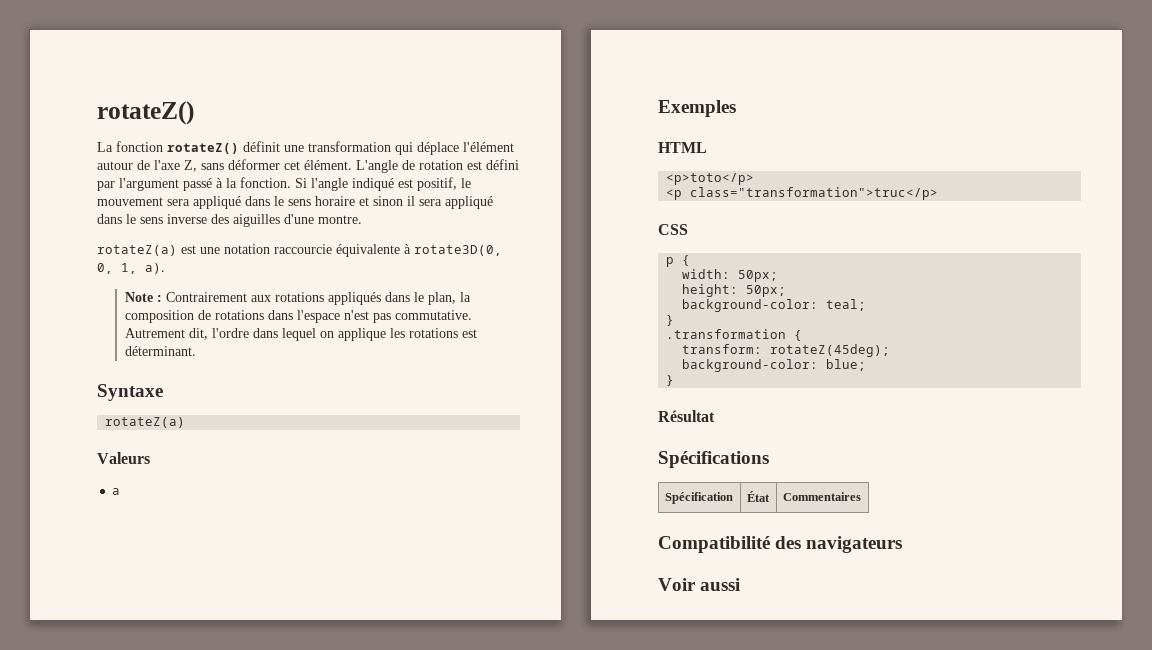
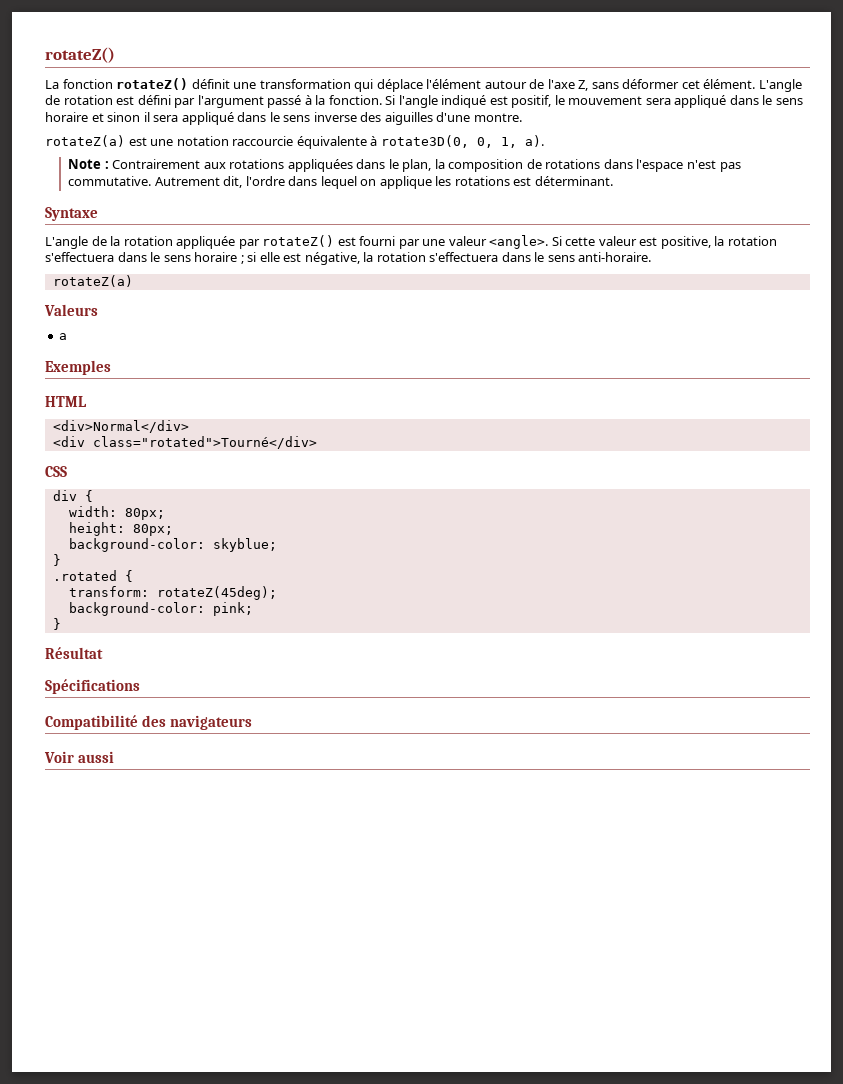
- Note : Contrairement aux rotations appliqués dans le plan, la composition de rotations dans l'espace n'est pas commutative.
+ Note : Contrairement aux rotations appliquées dans le plan, la composition de rotations dans l'espace n'est pas commutative.
+ L'angle de la rotation appliquée par rotateZ() est fourni par une valeur <angle>. Si cette valeur est positive, la rotation s'effectuera dans le sens horaire ; si elle est négative, la rotation s'effectuera dans le sens anti-horaire.
- <p>toto</p>
- <p class="transformation">truc</p>
+ <div>Normal</div>
+ <div class="rotated">Tourné</div>
- p {
+ div {
- width: 50px;
+ width: 80px;
- height: 50px;
- background-color: teal;
+ height: 80px;
+ background-color: skyblue;
  }
- .transformation {
+ .rotated {
- background-color: blue;
+ background-color: pink;
- Spécification | État | Commentaires

